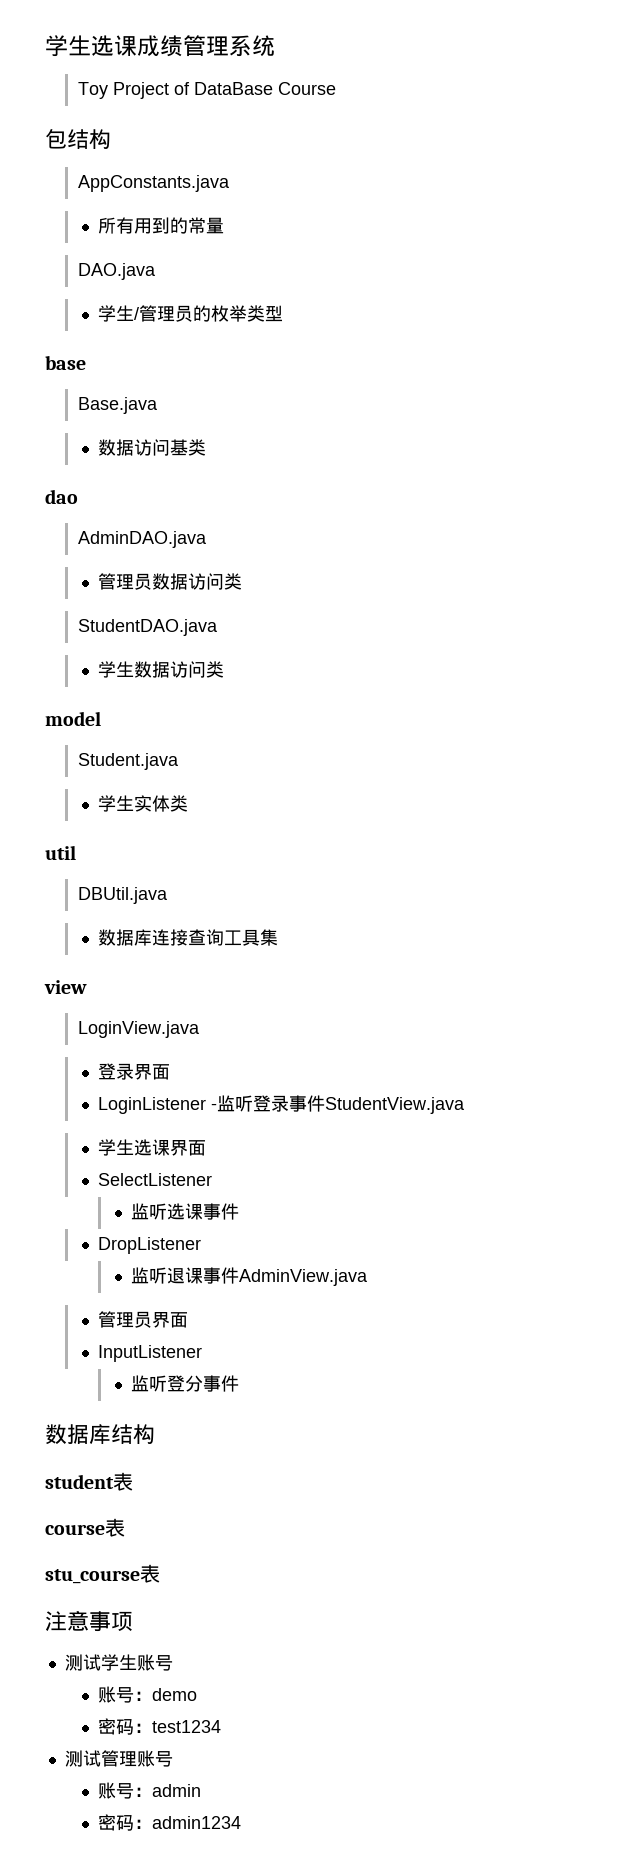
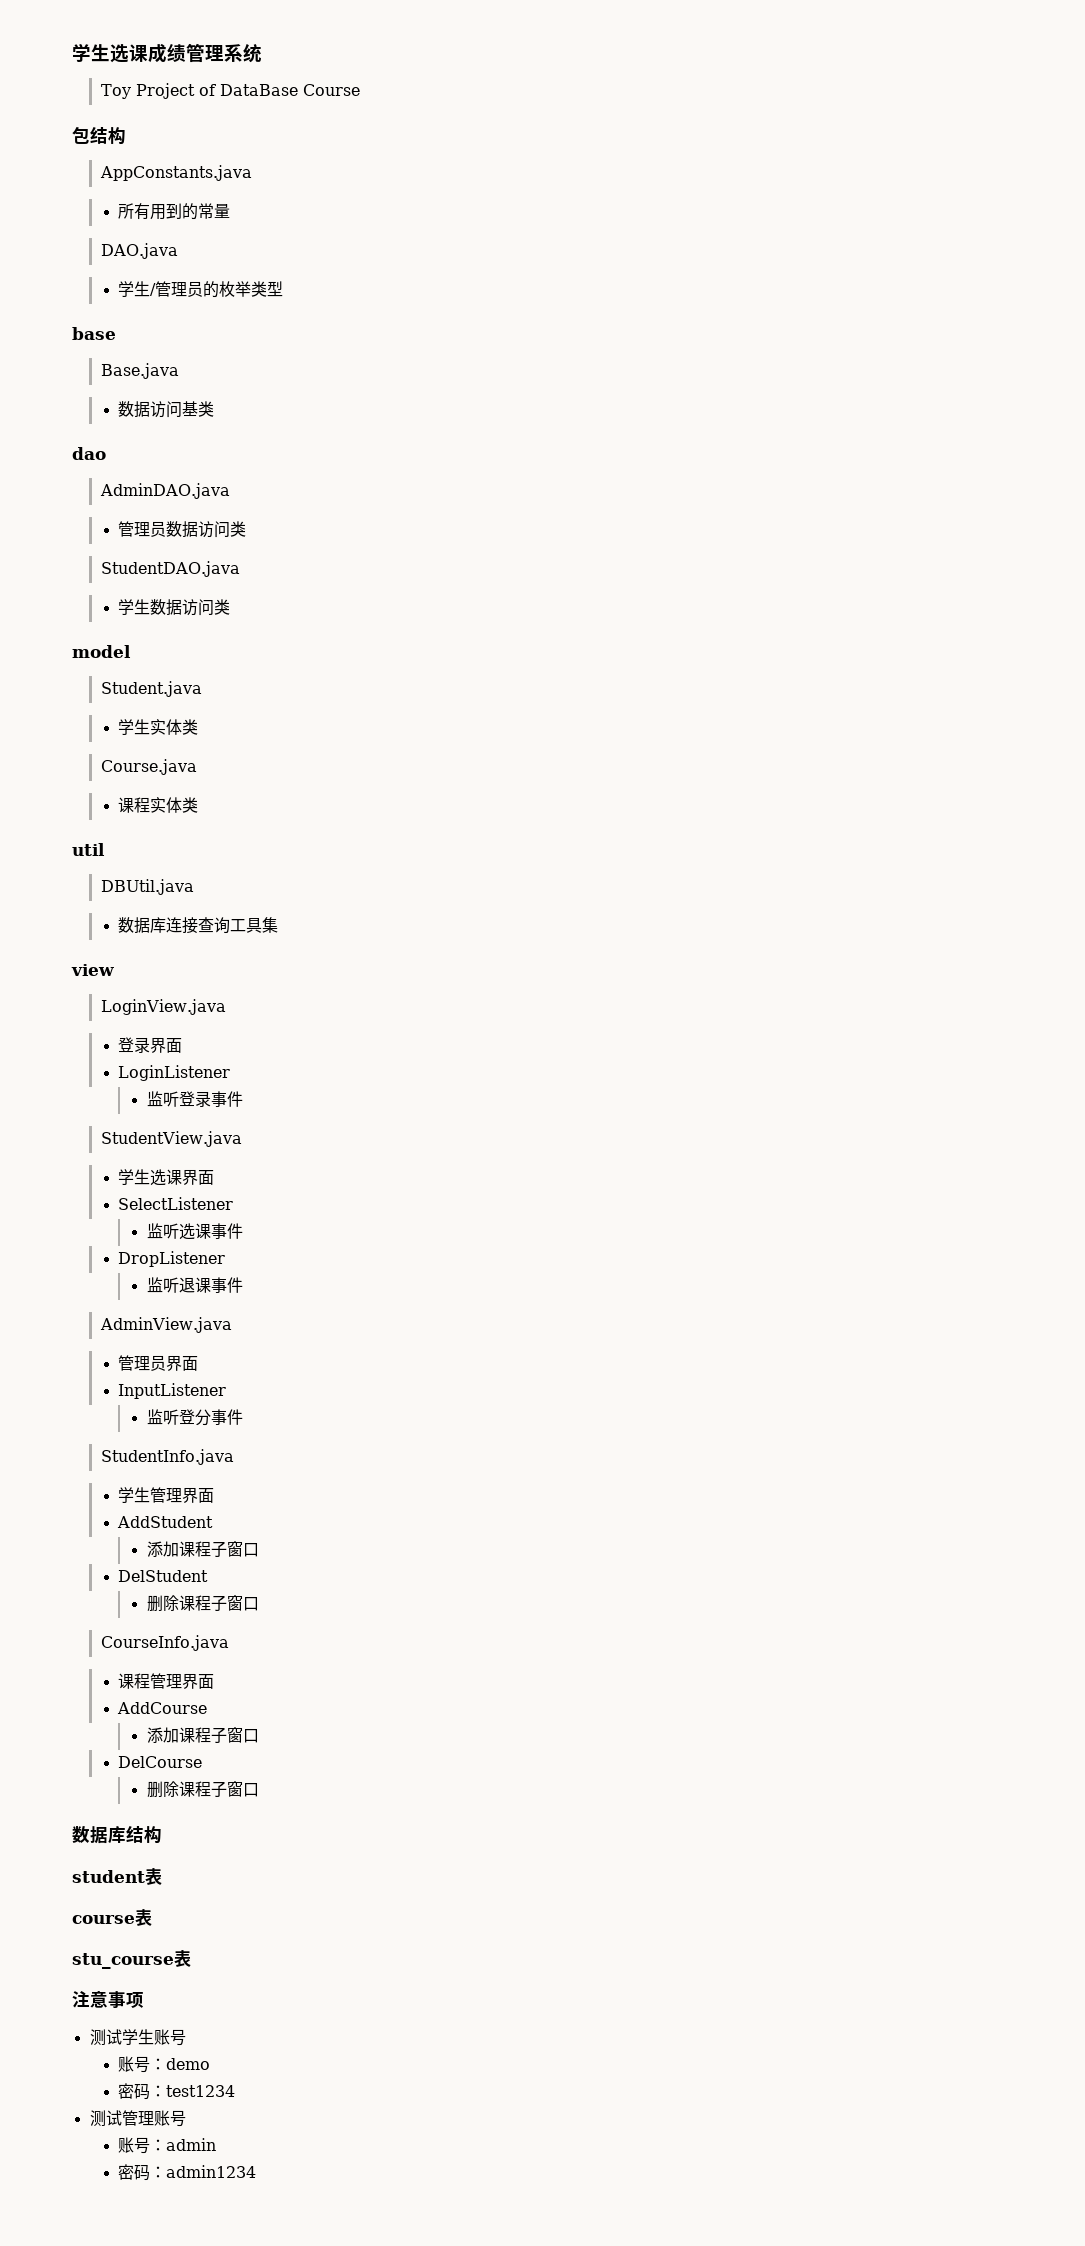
+ Course.java
+ 课程实体类
- LoginListener -监听登录事件StudentView.java
+ LoginListener
+ 监听登录事件
+ StudentView.java
- 监听退课事件AdminView.java
+ 监听退课事件
+ AdminView.java
+ StudentInfo.java
+ 学生管理界面
+ AddStudent
+ 添加课程子窗口
+ DelStudent
+ 删除课程子窗口
+ CourseInfo.java
+ 课程管理界面
+ AddCourse
+ 添加课程子窗口
+ DelCourse
+ 删除课程子窗口

